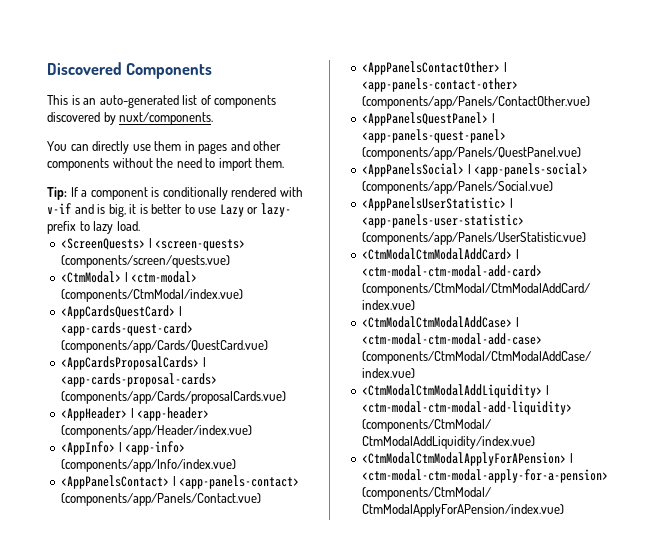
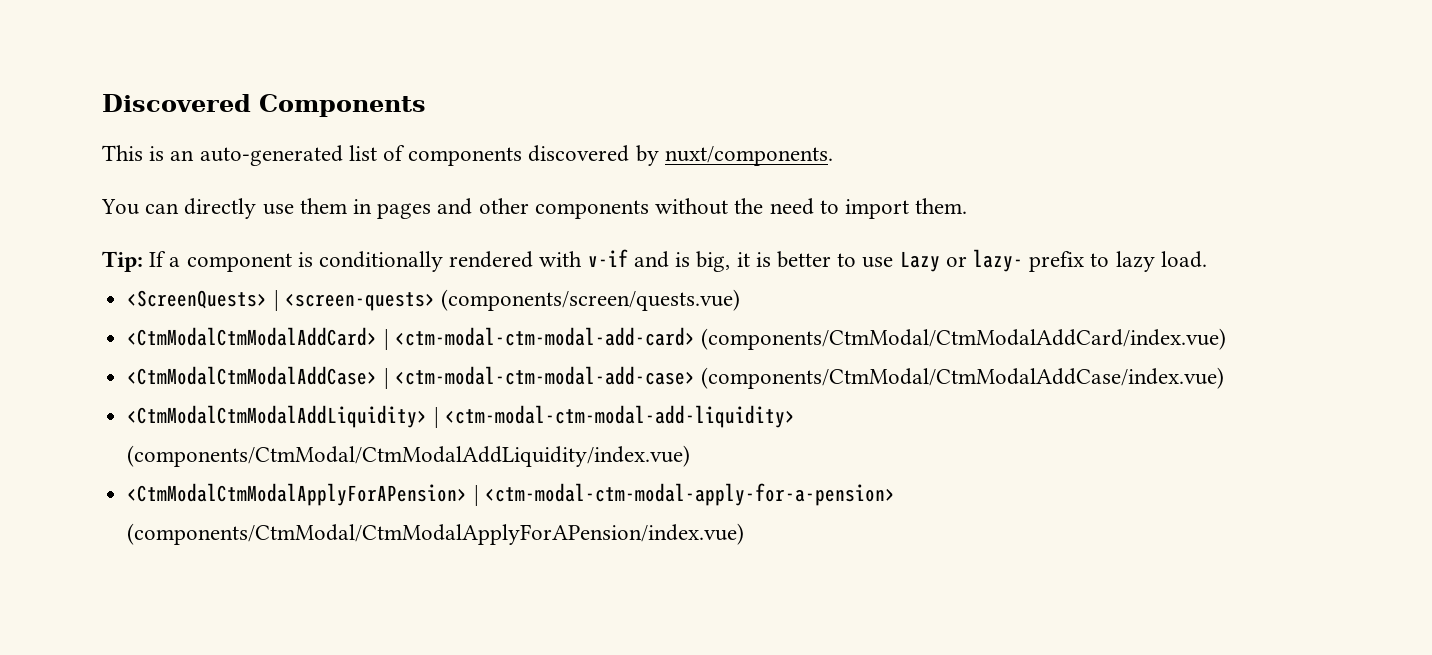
- <CtmModal> | <ctm-modal> (components/CtmModal/index.vue)
- <AppCardsQuestCard> | <app-cards-quest-card> (components/app/Cards/QuestCard.vue)
- <AppCardsProposalCards> | <app-cards-proposal-cards> (components/app/Cards/proposalCards.vue)
- <AppHeader> | <app-header> (components/app/Header/index.vue)
- <AppInfo> | <app-info> (components/app/Info/index.vue)
- <AppPanelsContact> | <app-panels-contact> (components/app/Panels/Contact.vue)
- <AppPanelsContactOther> | <app-panels-contact-other> (components/app/Panels/ContactOther.vue)
- <AppPanelsQuestPanel> | <app-panels-quest-panel> (components/app/Panels/QuestPanel.vue)
- <AppPanelsSocial> | <app-panels-social> (components/app/Panels/Social.vue)
- <AppPanelsUserStatistic> | <app-panels-user-statistic> (components/app/Panels/UserStatistic.vue)

